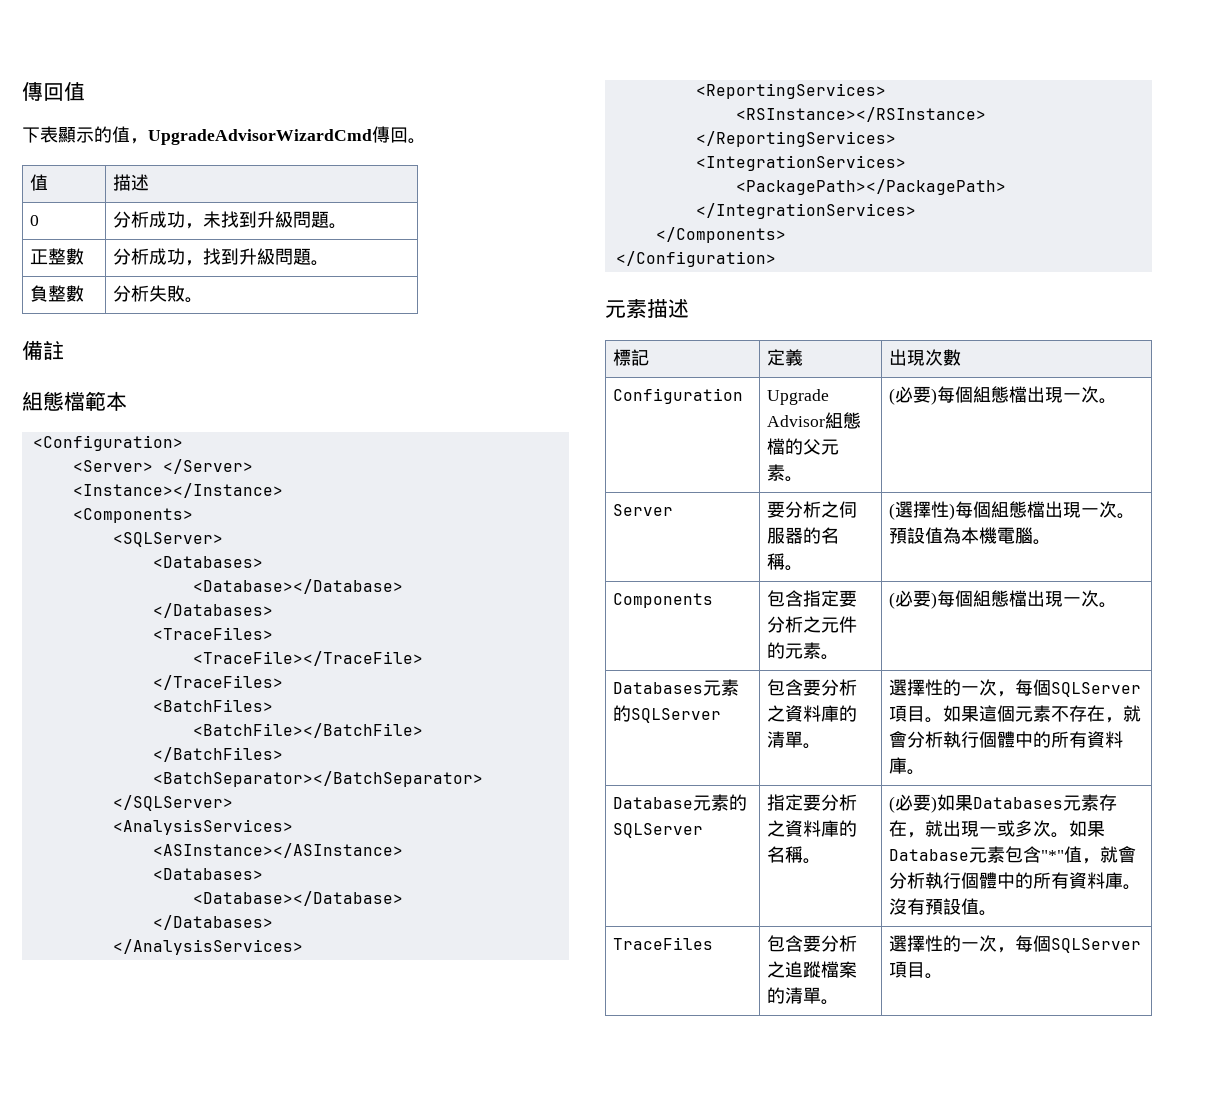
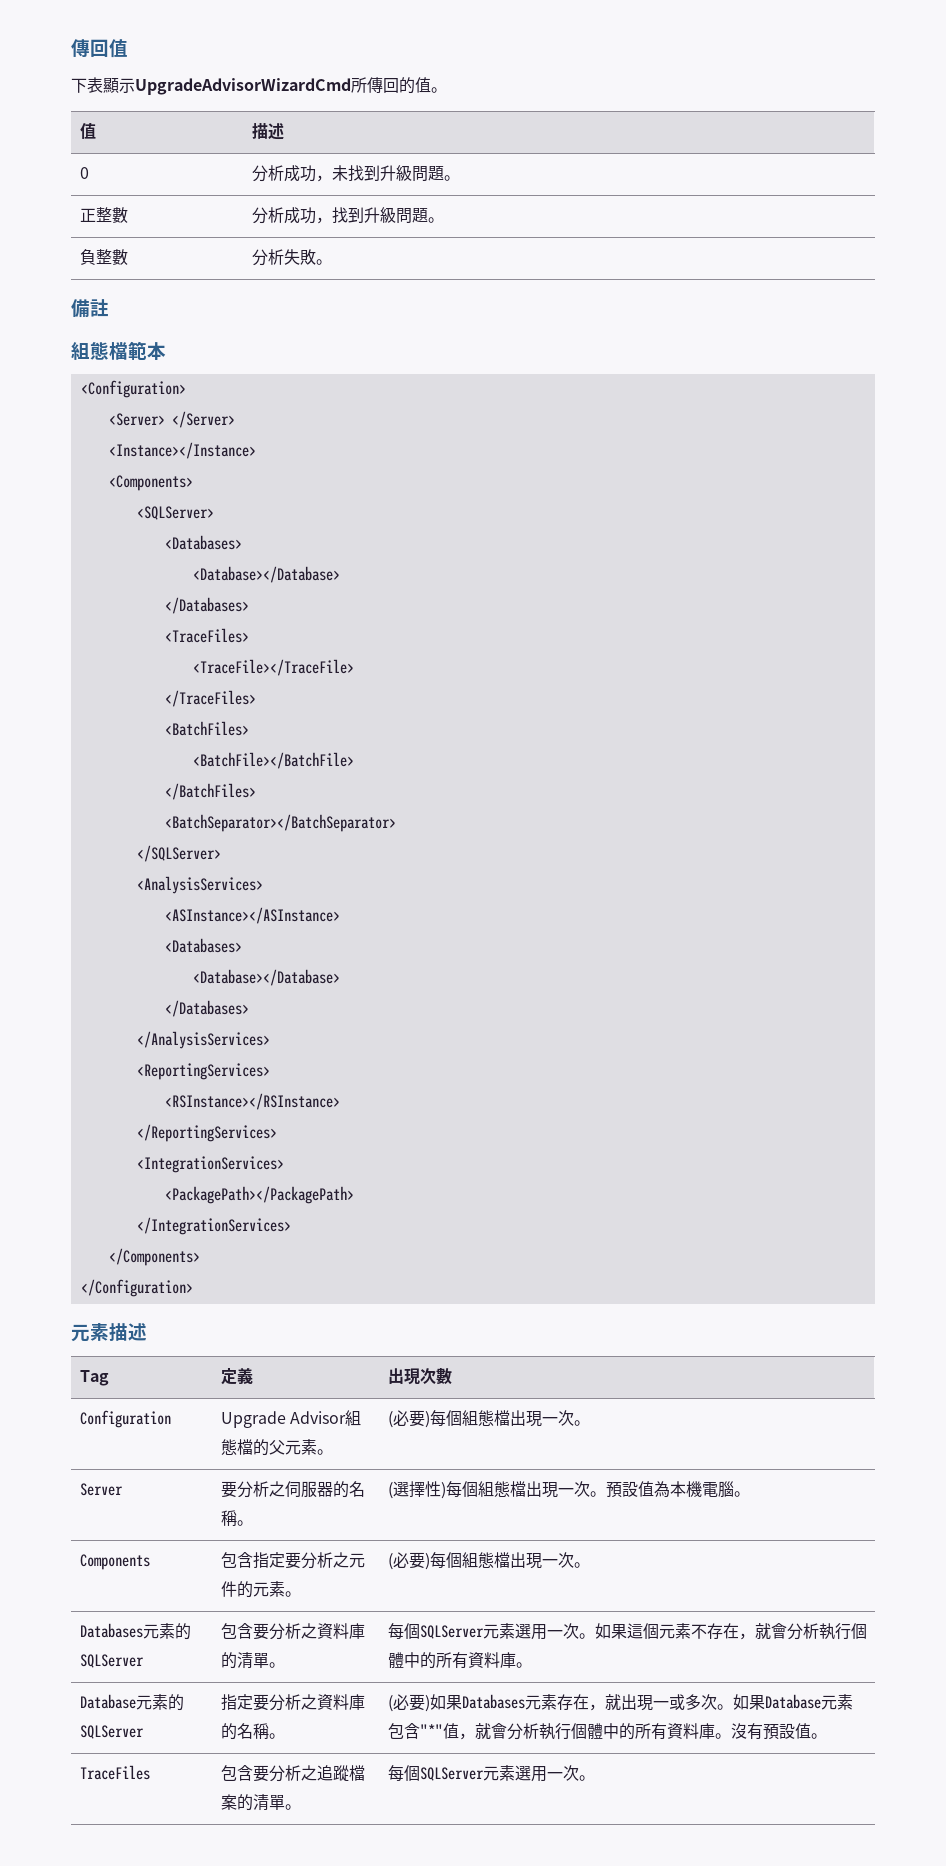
- 下表顯示的值，UpgradeAdvisorWizardCmd傳回。
+ 下表顯示UpgradeAdvisorWizardCmd所傳回的值。
- 標記 | 定義 | 出現次數
+ Tag | 定義 | 出現次數
- Databases元素的SQLServer | 包含要分析之資料庫的清單。 | 選擇性的一次，每個SQLServer項目。如果這個元素不存在，就會分析執行個體中的所有資料庫。
+ Databases元素的SQLServer | 包含要分析之資料庫的清單。 | 每個SQLServer元素選用一次。如果這個元素不存在，就會分析執行個體中的所有資料庫。
- TraceFiles | 包含要分析之追蹤檔案的清單。 | 選擇性的一次，每個SQLServer項目。
+ TraceFiles | 包含要分析之追蹤檔案的清單。 | 每個SQLServer元素選用一次。

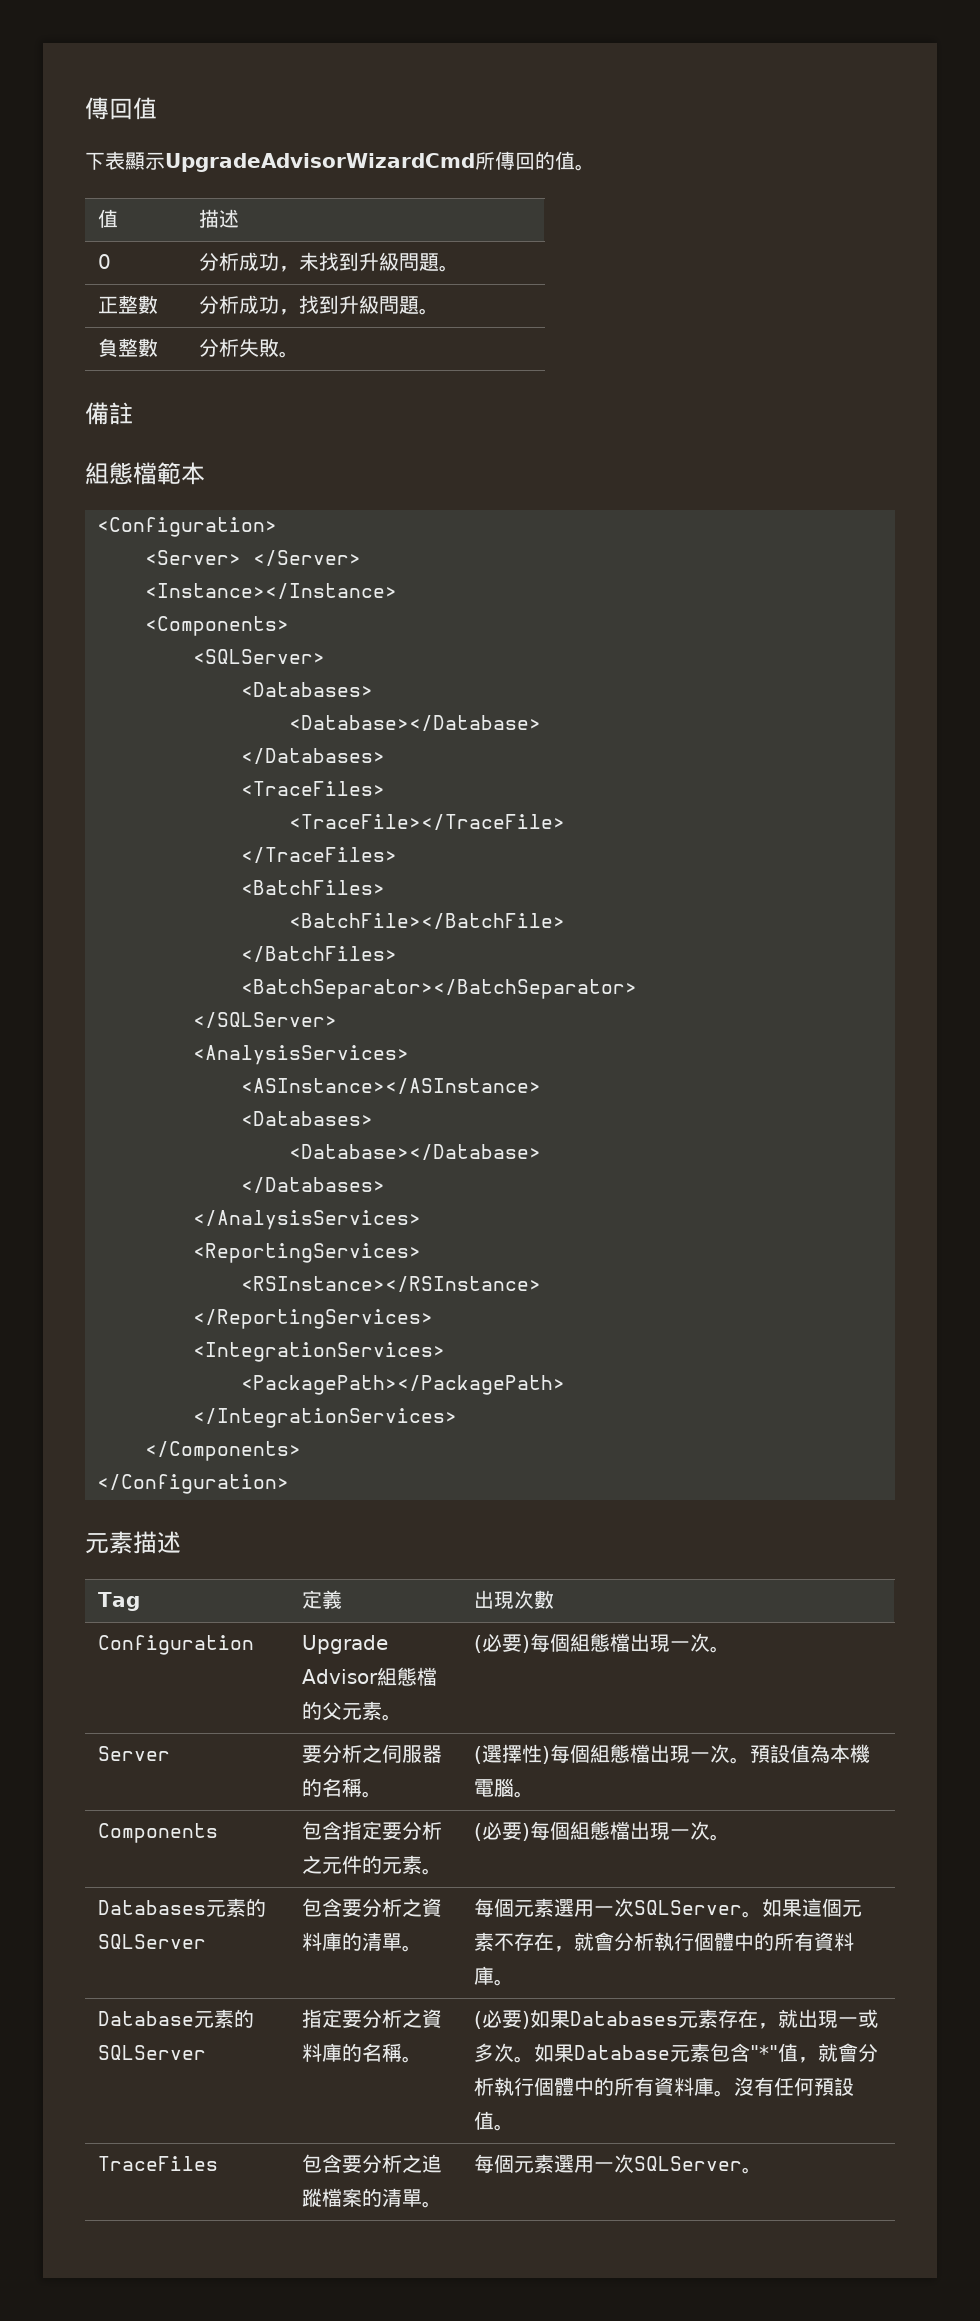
- Databases元素的SQLServer | 包含要分析之資料庫的清單。 | 每個SQLServer元素選用一次。如果這個元素不存在，就會分析執行個體中的所有資料庫。
+ Databases元素的SQLServer | 包含要分析之資料庫的清單。 | 每個元素選用一次SQLServer。如果這個元素不存在，就會分析執行個體中的所有資料庫。
- Database元素的SQLServer | 指定要分析之資料庫的名稱。 | (必要)如果Databases元素存在，就出現一或多次。如果Database元素包含"*"值，就會分析執行個體中的所有資料庫。沒有預設值。
+ Database元素的SQLServer | 指定要分析之資料庫的名稱。 | (必要)如果Databases元素存在，就出現一或多次。如果Database元素包含"*"值，就會分析執行個體中的所有資料庫。沒有任何預設值。
- TraceFiles | 包含要分析之追蹤檔案的清單。 | 每個SQLServer元素選用一次。
+ TraceFiles | 包含要分析之追蹤檔案的清單。 | 每個元素選用一次SQLServer。

